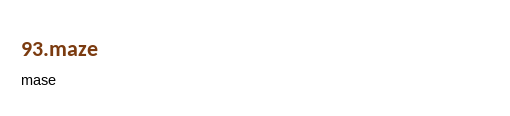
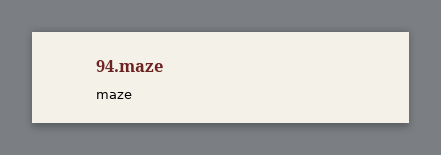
- 93.maze
- mase
+ 94.maze
+ maze

